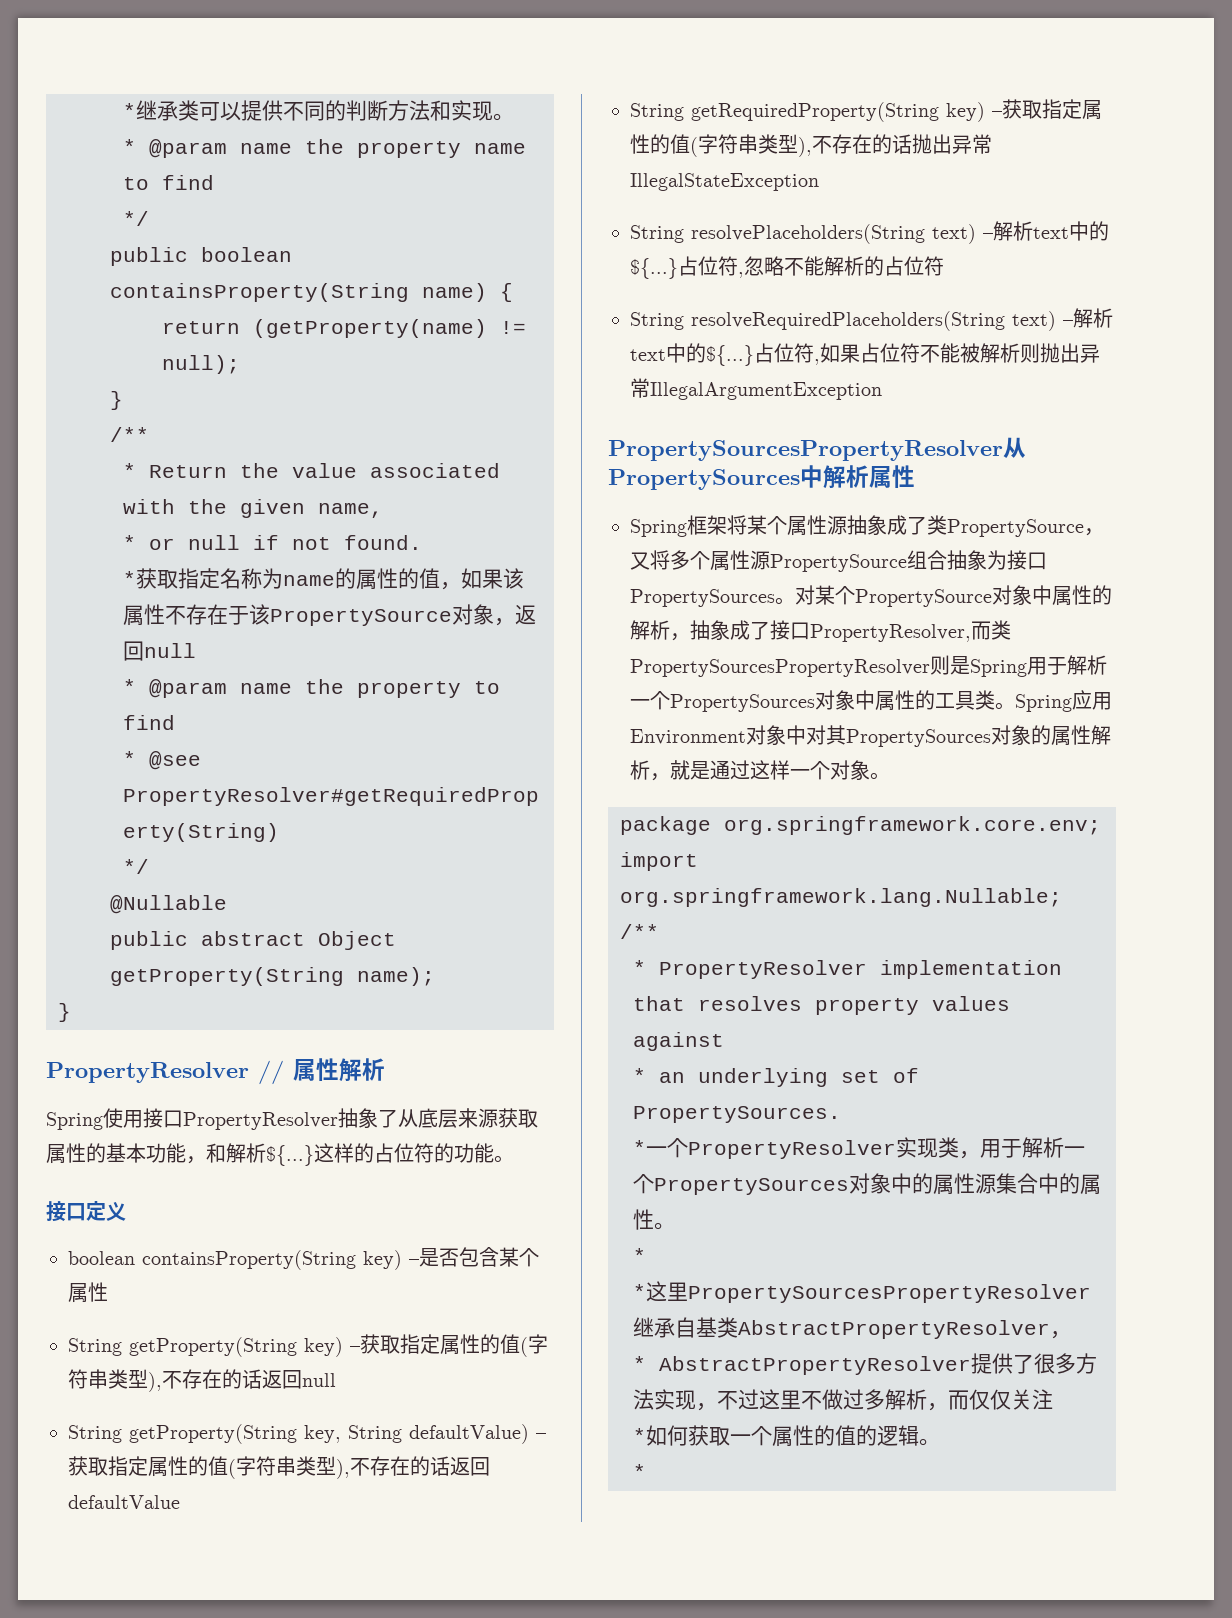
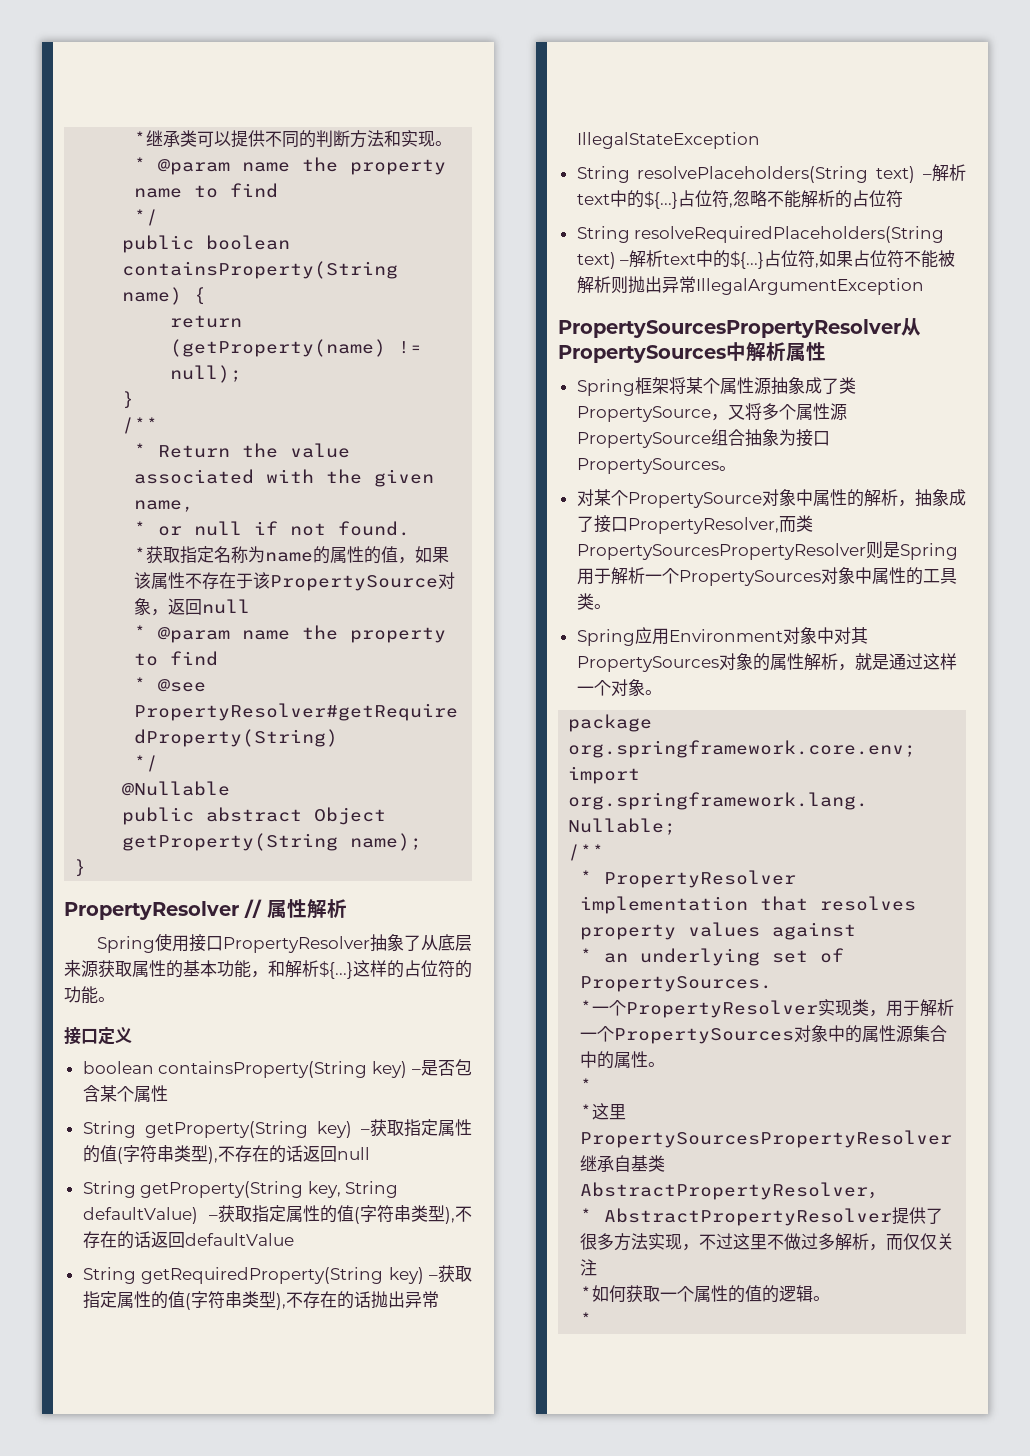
- Spring框架将某个属性源抽象成了类PropertySource，又将多个属性源PropertySource组合抽象为接口PropertySources。对某个PropertySource对象中属性的解析，抽象成了接口PropertyResolver,而类PropertySourcesPropertyResolver则是Spring用于解析一个PropertySources对象中属性的工具类。Spring应用Environment对象中对其PropertySources对象的属性解析，就是通过这样一个对象。
+ Spring框架将某个属性源抽象成了类PropertySource，又将多个属性源PropertySource组合抽象为接口PropertySources。
+ 对某个PropertySource对象中属性的解析，抽象成了接口PropertyResolver,而类PropertySourcesPropertyResolver则是Spring用于解析一个PropertySources对象中属性的工具类。
+ Spring应用Environment对象中对其PropertySources对象的属性解析，就是通过这样一个对象。

